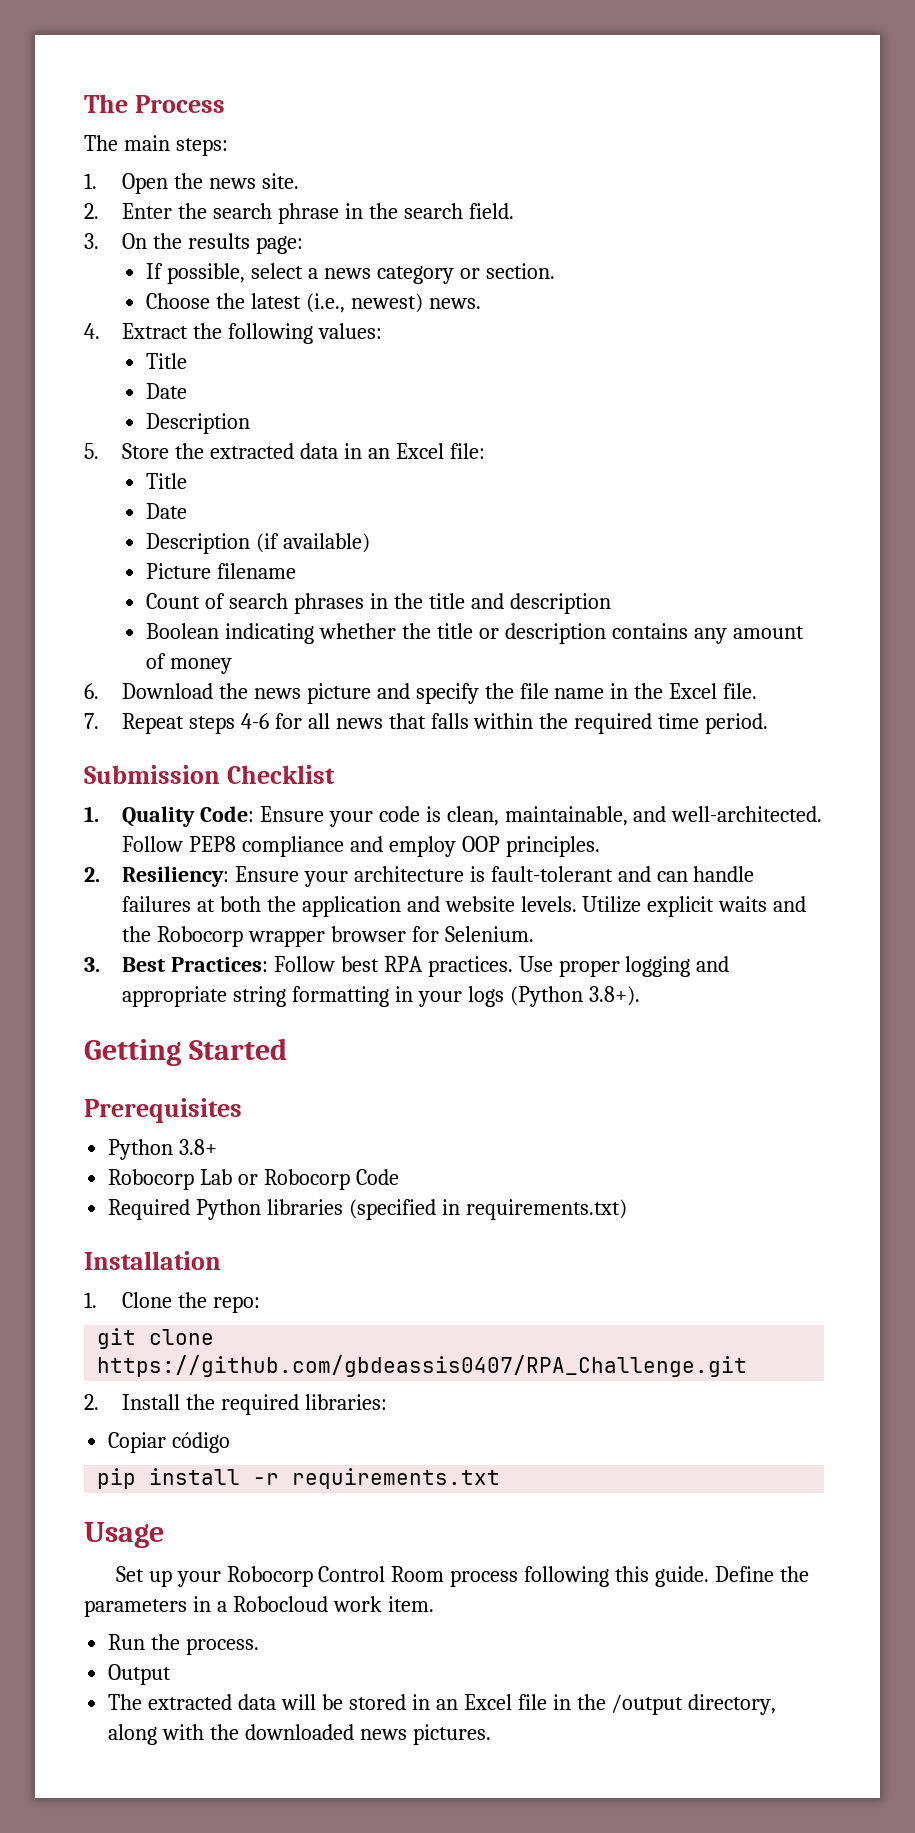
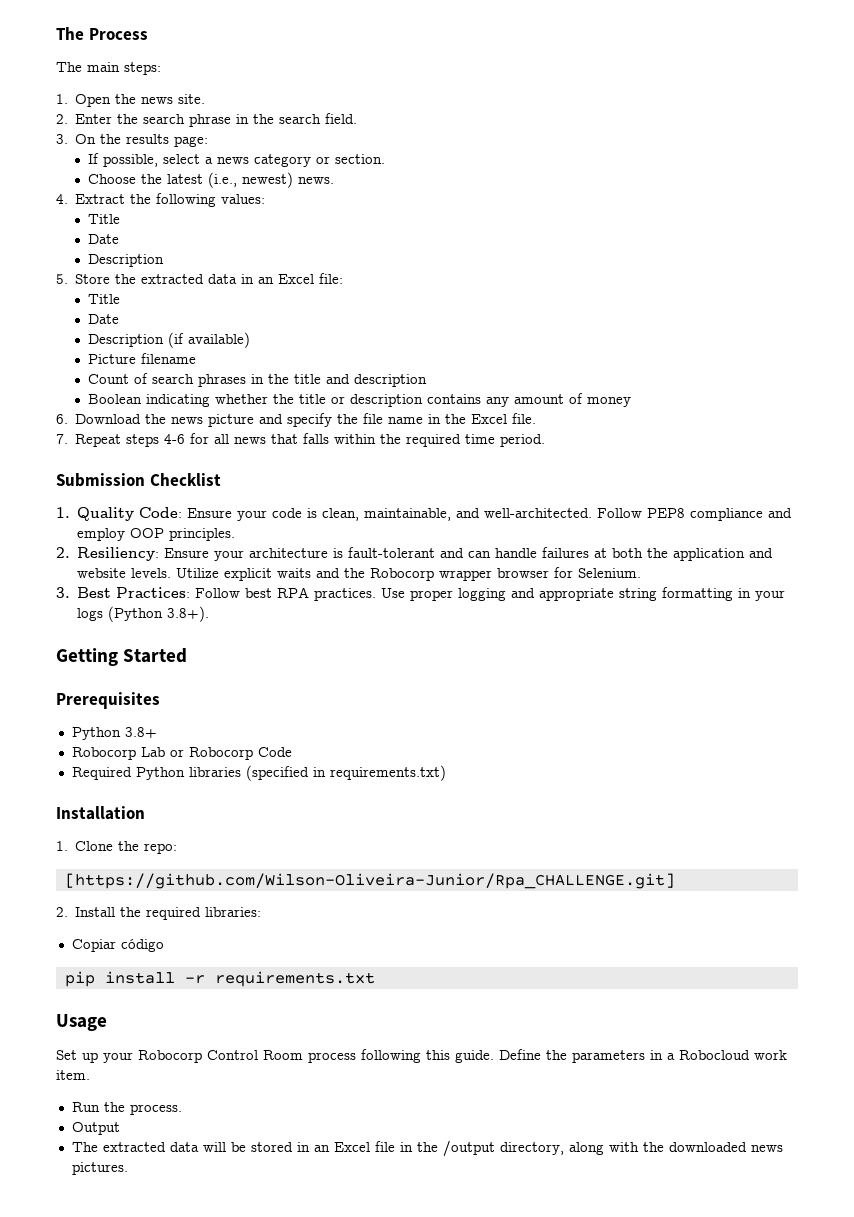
- git clone https://github.com/gbdeassis0407/RPA_Challenge.git
+ [https://github.com/Wilson-Oliveira-Junior/Rpa_CHALLENGE.git]

